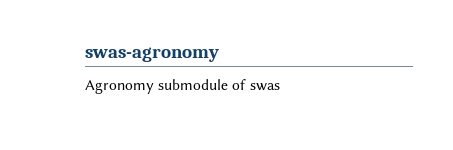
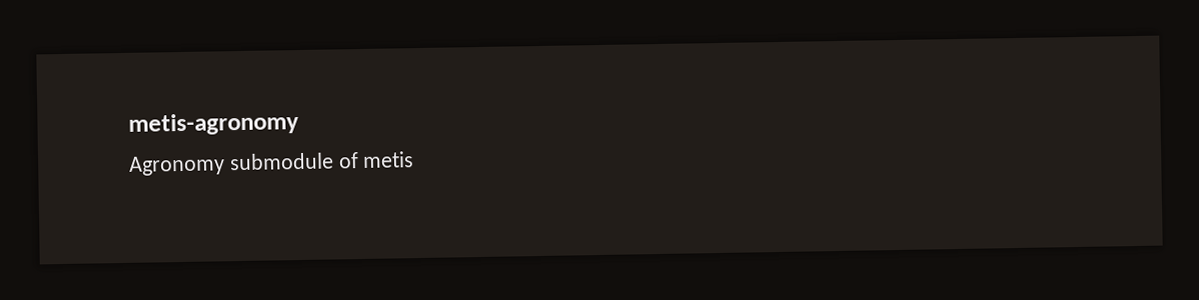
- swas-agronomy
+ metis-agronomy
- Agronomy submodule of swas
+ Agronomy submodule of metis

